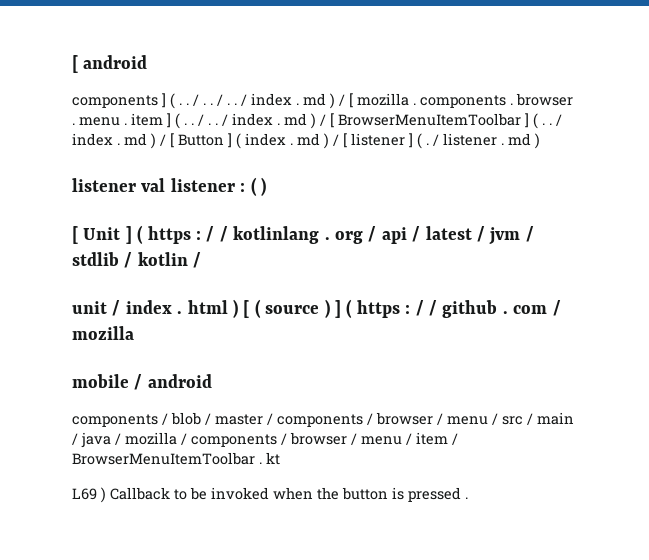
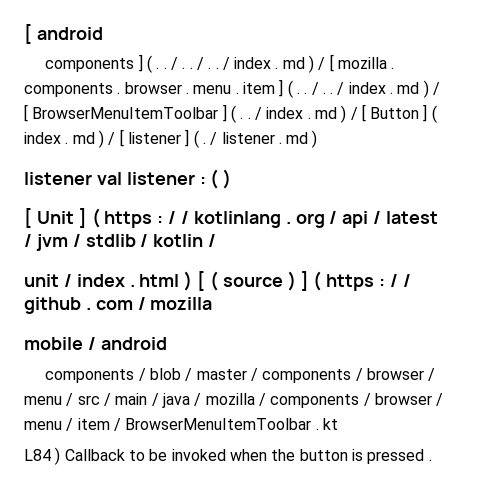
- L69 ) Callback to be invoked when the button is pressed .
+ L84 ) Callback to be invoked when the button is pressed .

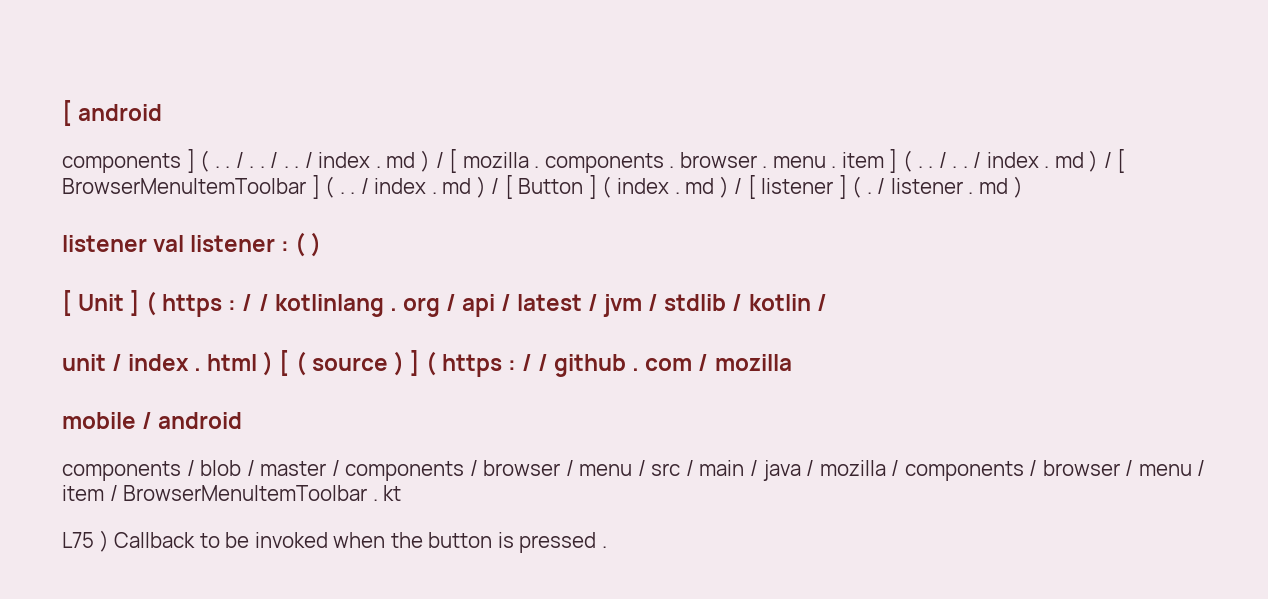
- L84 ) Callback to be invoked when the button is pressed .
+ L75 ) Callback to be invoked when the button is pressed .

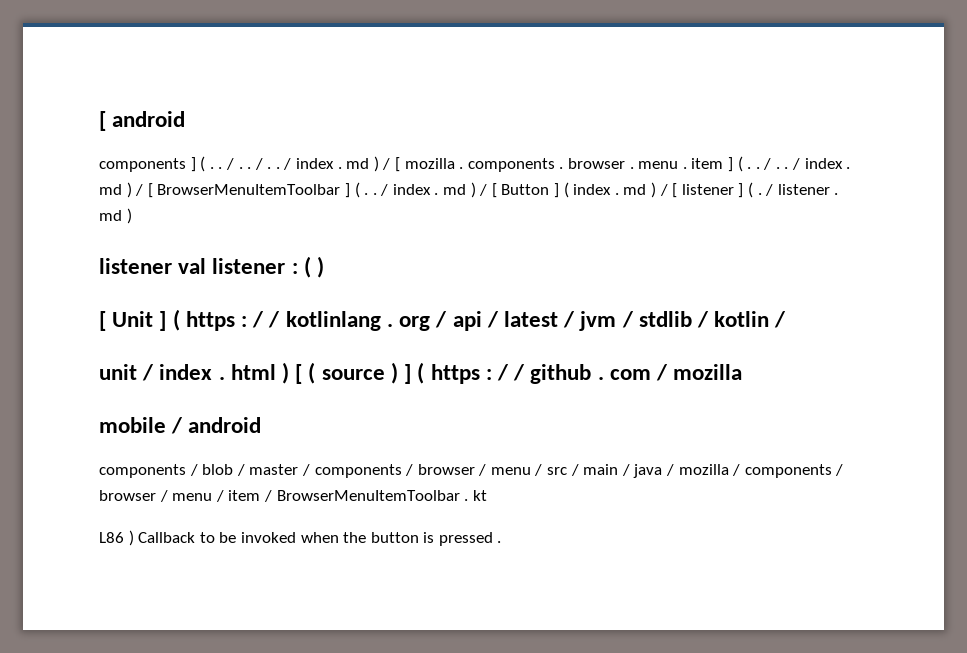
- L75 ) Callback to be invoked when the button is pressed .
+ L86 ) Callback to be invoked when the button is pressed .

